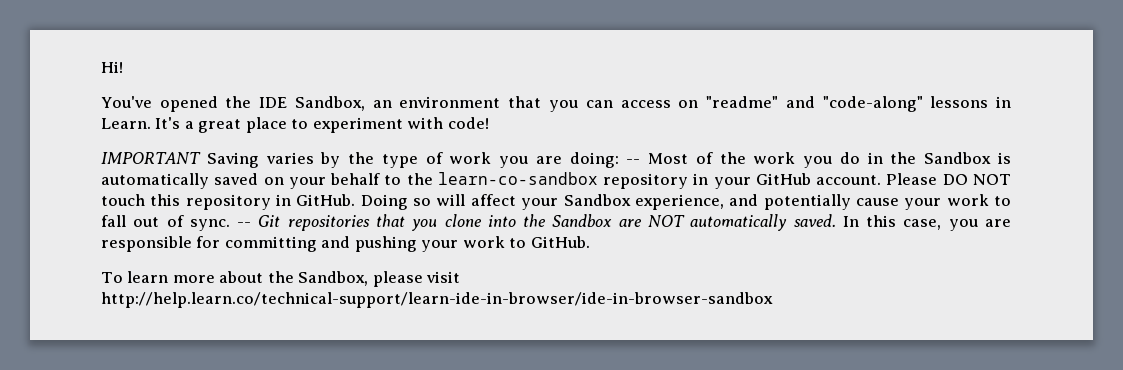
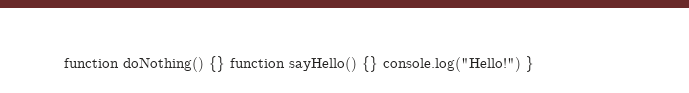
- Hi!
- You've opened the IDE Sandbox, an environment that you can access on "readme" and "code-along" lessons in Learn. It's a great place to experiment with code!
- IMPORTANT Saving varies by the type of work you are doing: -- Most of the work you do in the Sandbox is automatically saved on your behalf to the learn-co-sandbox repository in your GitHub account. Please DO NOT touch this repository in GitHub. Doing so will affect your Sandbox experience, and potentially cause your work to fall out of sync. -- Git repositories that you clone into the Sandbox are NOT automatically saved. In this case, you are responsible for committing and pushing your work to GitHub.
- To learn more about the Sandbox, please visit http://help.learn.co/technical-support/learn-ide-in-browser/ide-in-browser-sandbox
+ function doNothing() {} function sayHello() {} console.log("Hello!") }

